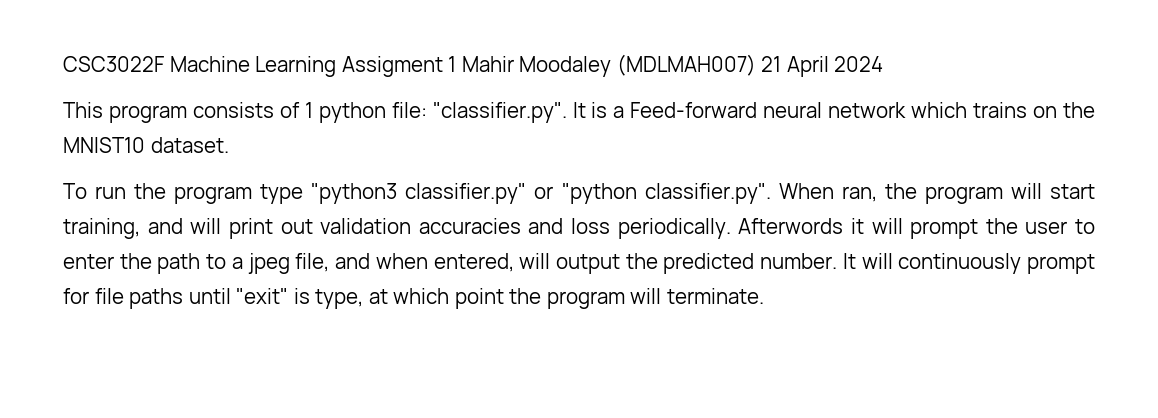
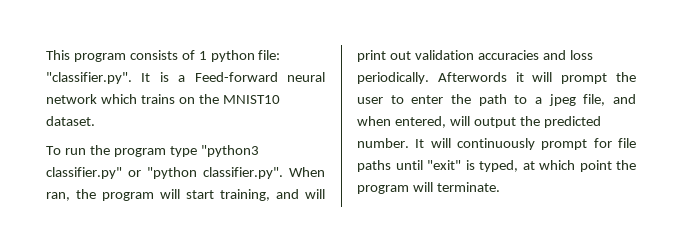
- CSC3022F Machine Learning Assigment 1 Mahir Moodaley (MDLMAH007) 21 April 2024
- It will continuously prompt for file paths until "exit" is type, at which point the program will terminate.
+ It will continuously prompt for file paths until "exit" is typed, at which point the program will terminate.

